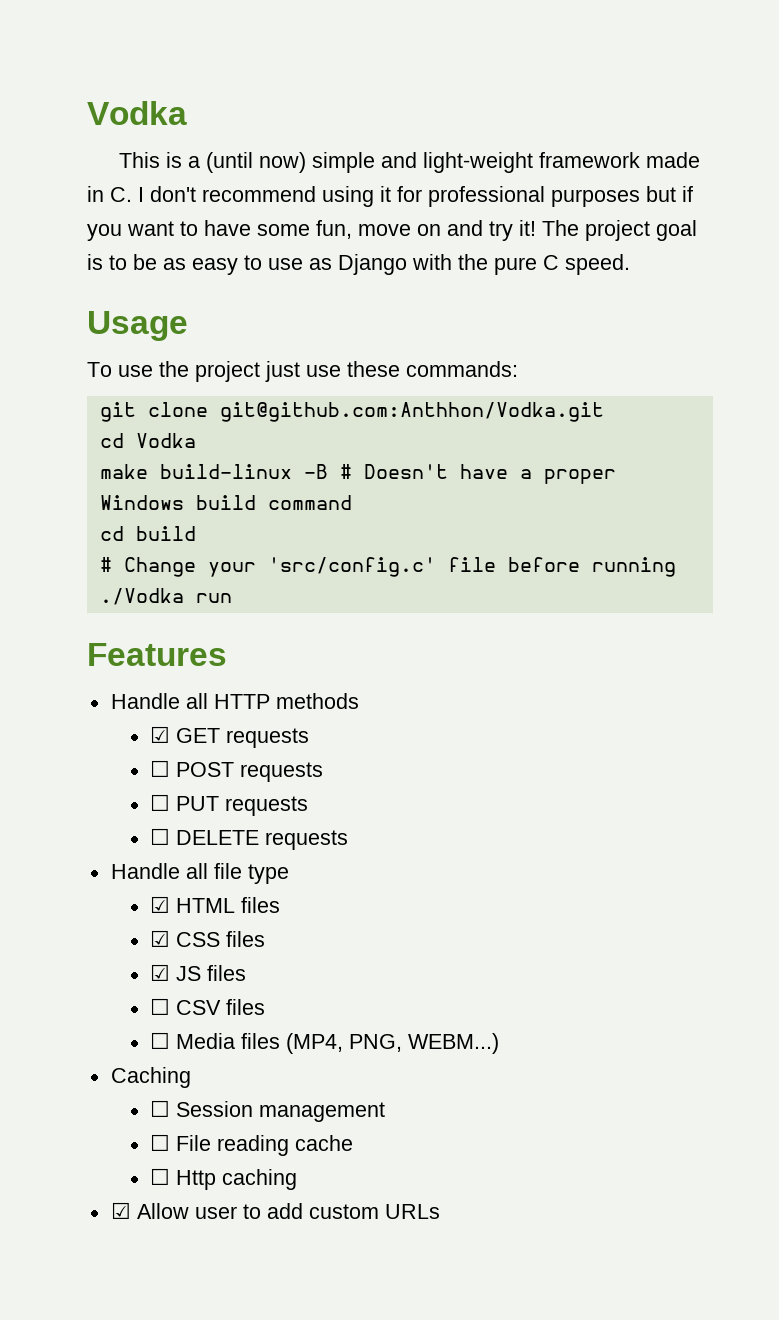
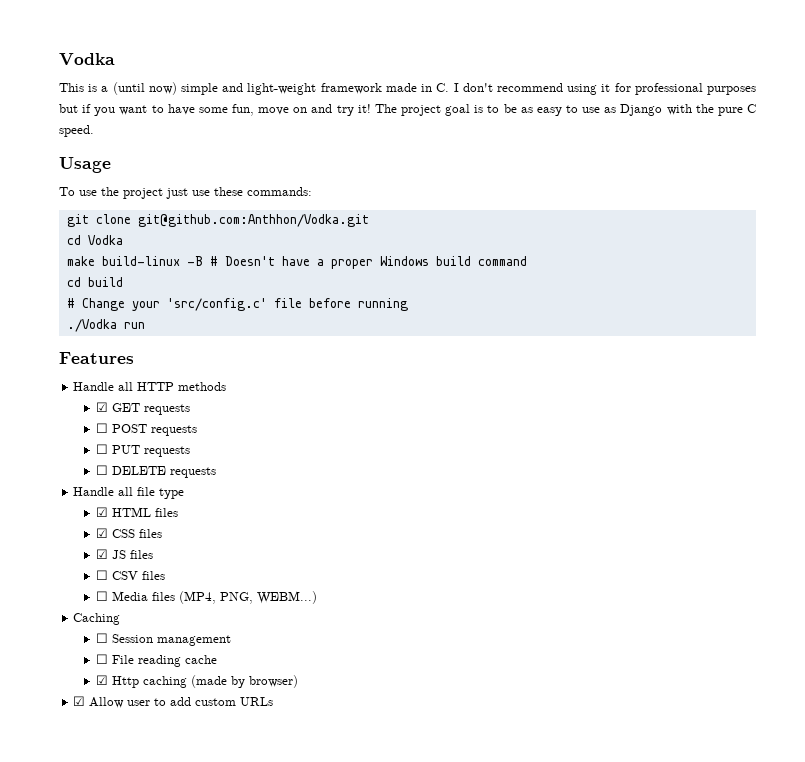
- ☐ Http caching
+ ☑ Http caching (made by browser)

